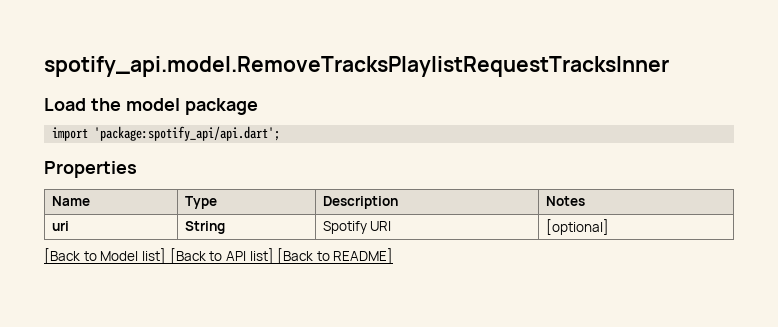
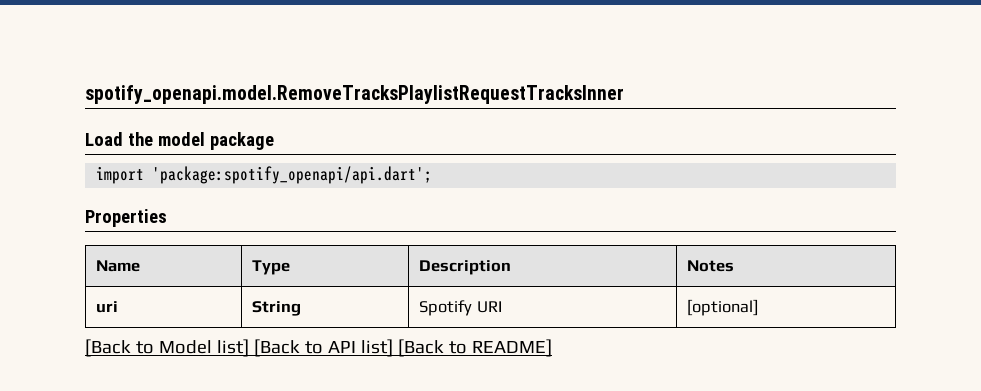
- spotify_api.model.RemoveTracksPlaylistRequestTracksInner
+ spotify_openapi.model.RemoveTracksPlaylistRequestTracksInner
- import 'package:spotify_api/api.dart';
+ import 'package:spotify_openapi/api.dart';

